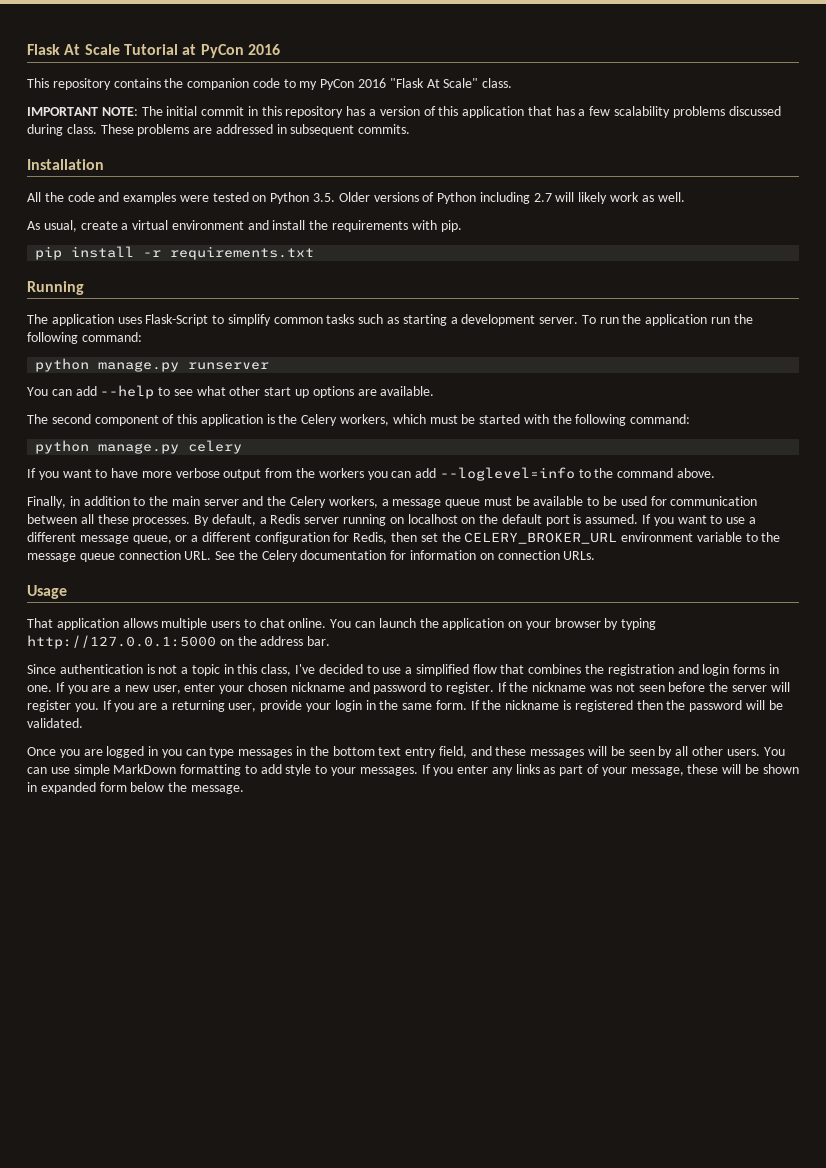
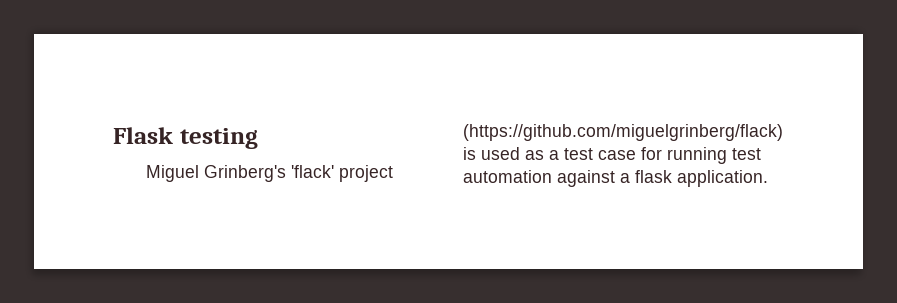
- Flask At Scale Tutorial at PyCon 2016
- This repository contains the companion code to my PyCon 2016 "Flask At Scale" class.
- IMPORTANT NOTE: The initial commit in this repository has a version of this application that has a few scalability problems discussed during class. These problems are addressed in subsequent commits.
- Installation
- All the code and examples were tested on Python 3.5. Older versions of Python including 2.7 will likely work as well.
- As usual, create a virtual environment and install the requirements with pip.
- pip install -r requirements.txt
- Running
- The application uses Flask-Script to simplify common tasks such as starting a development server. To run the application run the following command:
- python manage.py runserver
- You can add --help to see what other start up options are available.
- The second component of this application is the Celery workers, which must be started with the following command:
- python manage.py celery
- If you want to have more verbose output from the workers you can add --loglevel=info to the command above.
- Finally, in addition to the main server and the Celery workers, a message queue must be available to be used for communication between all these processes. By default, a Redis server running on localhost on the default port is assumed. If you want to use a different message queue, or a different configuration for Redis, then set the CELERY_BROKER_URL environment variable to the message queue connection URL. See the Celery documentation for information on connection URLs.
- Usage
- That application allows multiple users to chat online. You can launch the application on your browser by typing http://127.0.0.1:5000 on the address bar.
- Since authentication is not a topic in this class, I've decided to use a simplified flow that combines the registration and login forms in one. If you are a new user, enter your chosen nickname and password to register. If the nickname was not seen before the server will register you. If you are a returning user, provide your login in the same form. If the nickname is registered then the password will be validated.
- Once you are logged in you can type messages in the bottom text entry field, and these messages will be seen by all other users. You can use simple MarkDown formatting to add style to your messages. If you enter any links as part of your message, these will be shown in expanded form below the message.
+ Flask testing
+ Miguel Grinberg's 'flack' project (https://github.com/miguelgrinberg/flack) is used as a test case for running test automation against a flask application.

